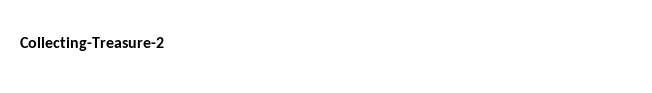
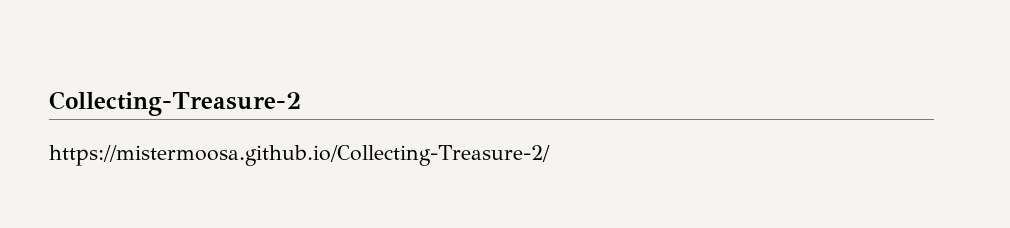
+ https://mistermoosa.github.io/Collecting-Treasure-2/

